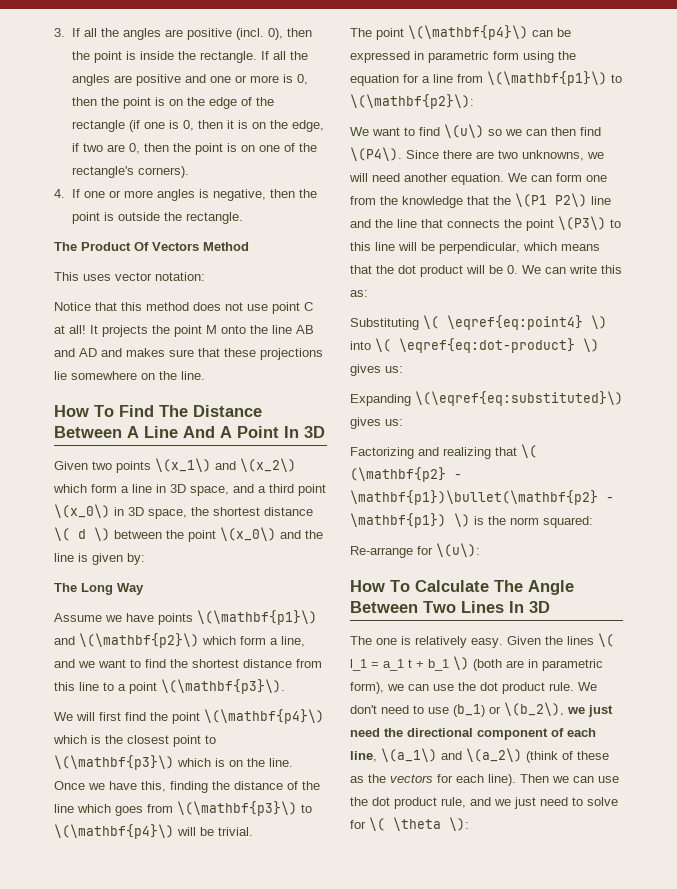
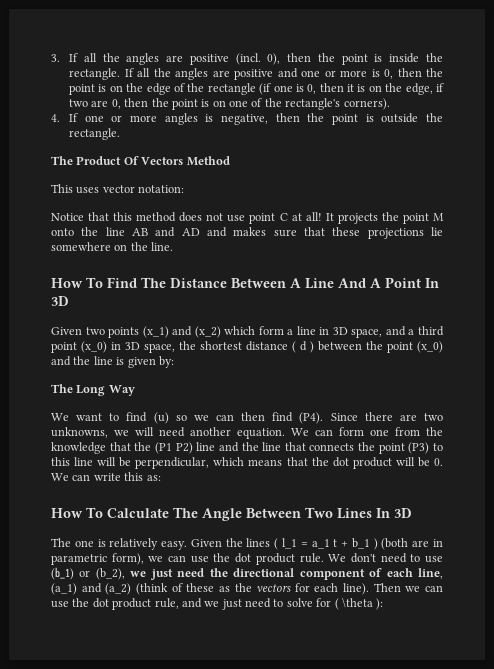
- Given two points \(x_1\) and \(x_2\) which form a line in 3D space, and a third point \(x_0\) in 3D space, the shortest distance \( d \) between the point \(x_0\) and the line is given by:
+ Given two points (x_1) and (x_2) which form a line in 3D space, and a third point (x_0) in 3D space, the shortest distance ( d ) between the point (x_0) and the line is given by:
- Assume we have points \(\mathbf{p1}\) and \(\mathbf{p2}\) which form a line, and we want to find the shortest distance from this line to a point \(\mathbf{p3}\).
- We will first find the point \(\mathbf{p4}\) which is the closest point to \(\mathbf{p3}\) which is on the line. Once we have this, finding the distance of the line which goes from \(\mathbf{p3}\) to \(\mathbf{p4}\) will be trivial.
- The point \(\mathbf{p4}\) can be expressed in parametric form using the equation for a line from \(\mathbf{p1}\) to \(\mathbf{p2}\):
- We want to find \(u\) so we can then find \(P4\). Since there are two unknowns, we will need another equation.
+ We want to find (u) so we can then find (P4). Since there are two unknowns, we will need another equation.
- We can form one from the knowledge that the \(P1 P2\) line and the line that connects the point \(P3\) to this line will be perpendicular, which means that the dot product will be 0. We can write this as:
+ We can form one from the knowledge that the (P1 P2) line and the line that connects the point (P3) to this line will be perpendicular, which means that the dot product will be 0. We can write this as:
- Substituting \( \eqref{eq:point4} \) into \( \eqref{eq:dot-product} \) gives us:
- Expanding \(\eqref{eq:substituted}\) gives us:
- Factorizing and realizing that \( (\mathbf{p2} - \mathbf{p1})\bullet(\mathbf{p2} - \mathbf{p1}) \) is the norm squared:
- Re-arrange for \(u\):
- Given the lines \( l_1 = a_1 t + b_1 \) (both are in parametric form), we can use the dot product rule.
+ Given the lines ( l_1 = a_1 t + b_1 ) (both are in parametric form), we can use the dot product rule.
- We don't need to use (b_1) or \(b_2\), we just need the directional component of each line, \(a_1\) and \(a_2\) (think of these as the vectors for each line).
+ We don't need to use (b_1) or (b_2), we just need the directional component of each line, (a_1) and (a_2) (think of these as the vectors for each line).
- Then we can use the dot product rule, and we just need to solve for \( \theta \):
+ Then we can use the dot product rule, and we just need to solve for ( \theta ):

